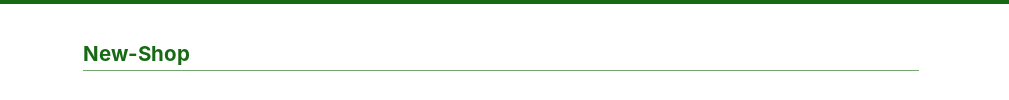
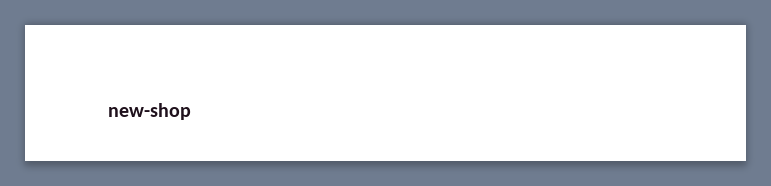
- New-Shop
+ new-shop

